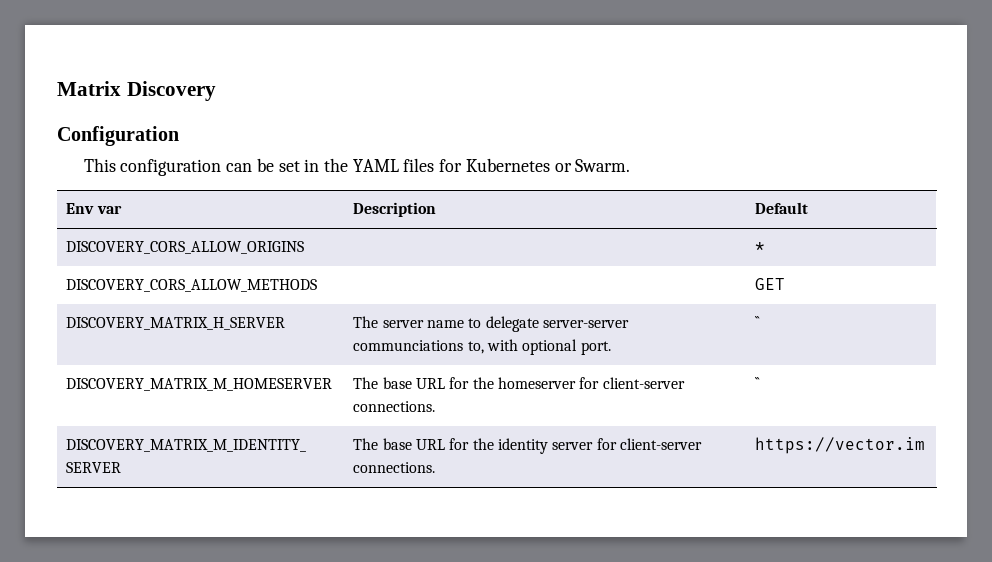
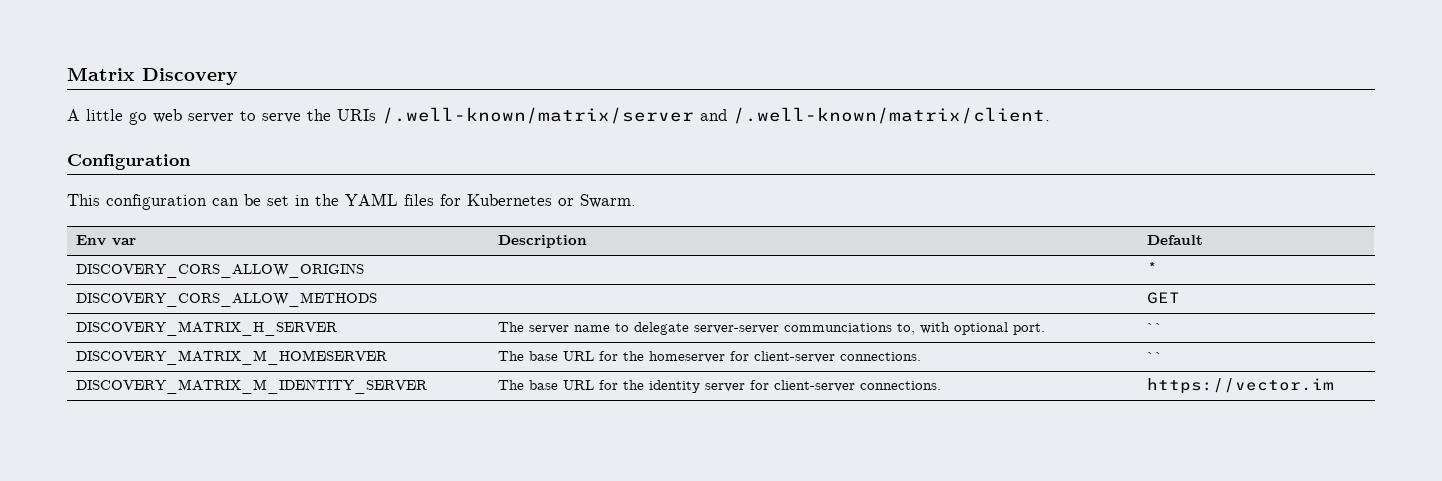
+ A little go web server to serve the URIs /.well-known/matrix/server and /.well-known/matrix/client.

